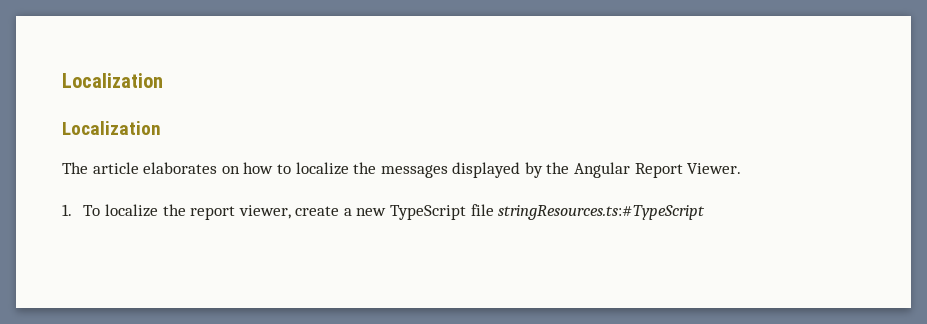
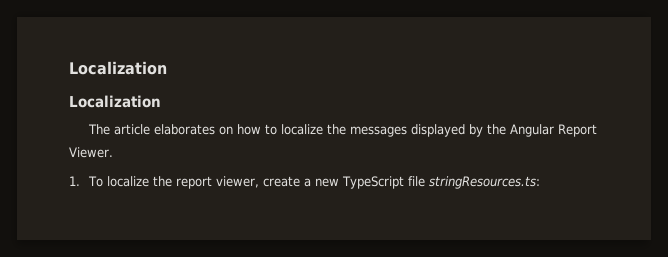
- 1. To localize the report viewer, create a new TypeScript file stringResources.ts:#TypeScript
+ 1. To localize the report viewer, create a new TypeScript file stringResources.ts:

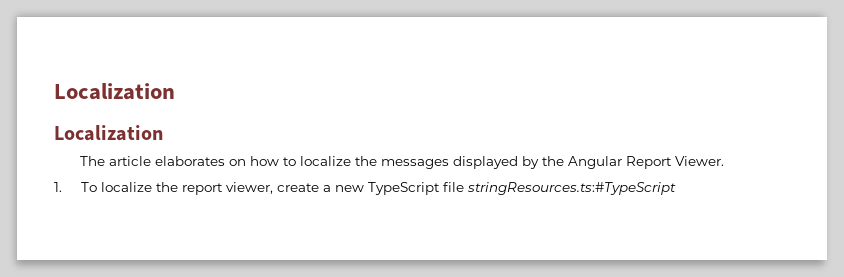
- 1. To localize the report viewer, create a new TypeScript file stringResources.ts:
+ 1. To localize the report viewer, create a new TypeScript file stringResources.ts:#TypeScript

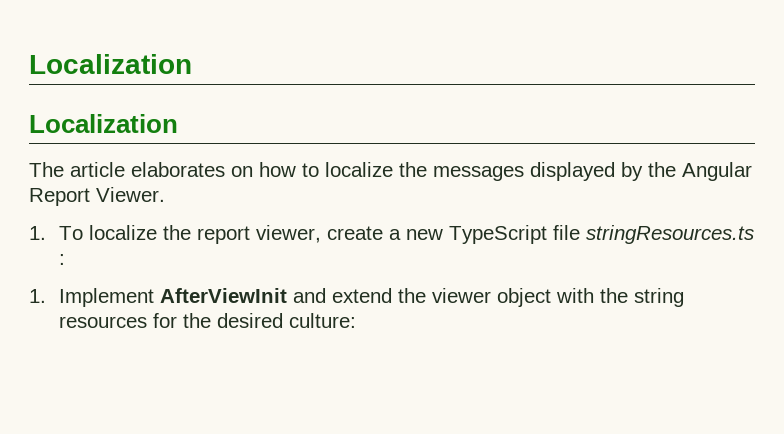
- 1. To localize the report viewer, create a new TypeScript file stringResources.ts:#TypeScript
+ 1. To localize the report viewer, create a new TypeScript file stringResources.ts :
+ 1. Implement AfterViewInit and extend the viewer object with the string resources for the desired culture:

